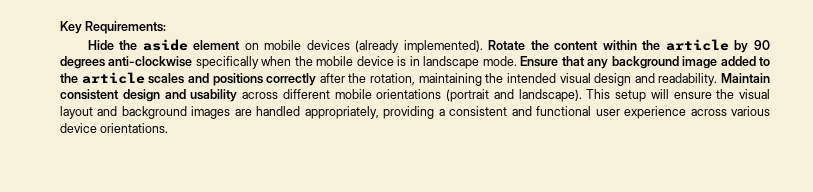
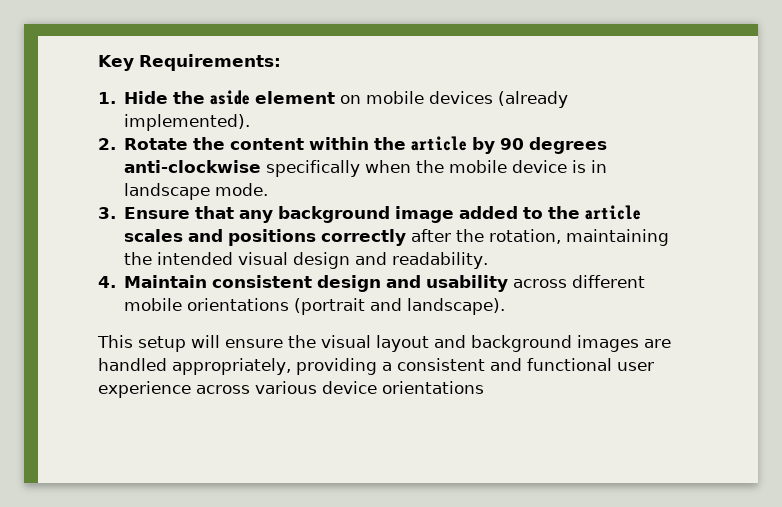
- Hide the aside element on mobile devices (already implemented). Rotate the content within the article by 90 degrees anti-clockwise specifically when the mobile device is in landscape mode. Ensure that any background image added to the article scales and positions correctly after the rotation, maintaining the intended visual design and readability. Maintain consistent design and usability across different mobile orientations (portrait and landscape). This setup will ensure the visual layout and background images are handled appropriately, providing a consistent and functional user experience across various device orientations.
+ 1. Hide the aside element on mobile devices (already implemented).
+ 2. Rotate the content within the article by 90 degrees anti-clockwise specifically when the mobile device is in landscape mode.
+ 3. Ensure that any background image added to the article scales and positions correctly after the rotation, maintaining the intended visual design and readability.
+ 4. Maintain consistent design and usability across different mobile orientations (portrait and landscape).
+ This setup will ensure the visual layout and background images are handled appropriately, providing a consistent and functional user experience across various device orientations

